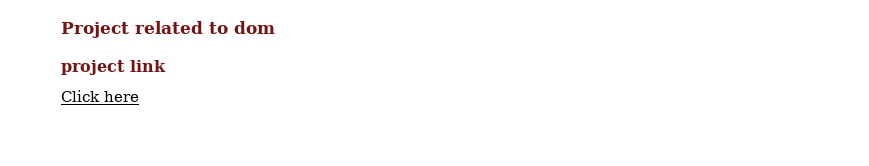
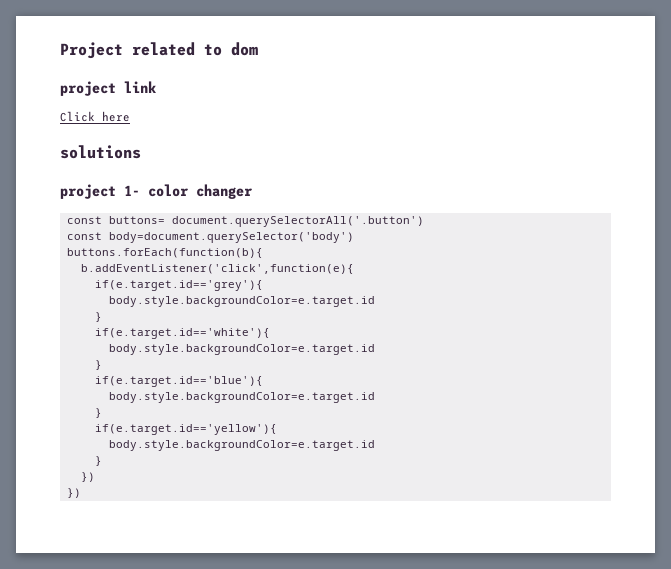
+ solutions
+ project 1- color changer
+ const buttons= document.querySelectorAll('.button')
+ const body=document.querySelector('body')
+ buttons.forEach(function(b){
+ b.addEventListener('click',function(e){
+ if(e.target.id=='grey'){
+ body.style.backgroundColor=e.target.id
+ }
+ if(e.target.id=='white'){
+ body.style.backgroundColor=e.target.id
+ }
+ if(e.target.id=='blue'){
+ body.style.backgroundColor=e.target.id
+ }
+ if(e.target.id=='yellow'){
+ body.style.backgroundColor=e.target.id
+ }
+ })
+ })

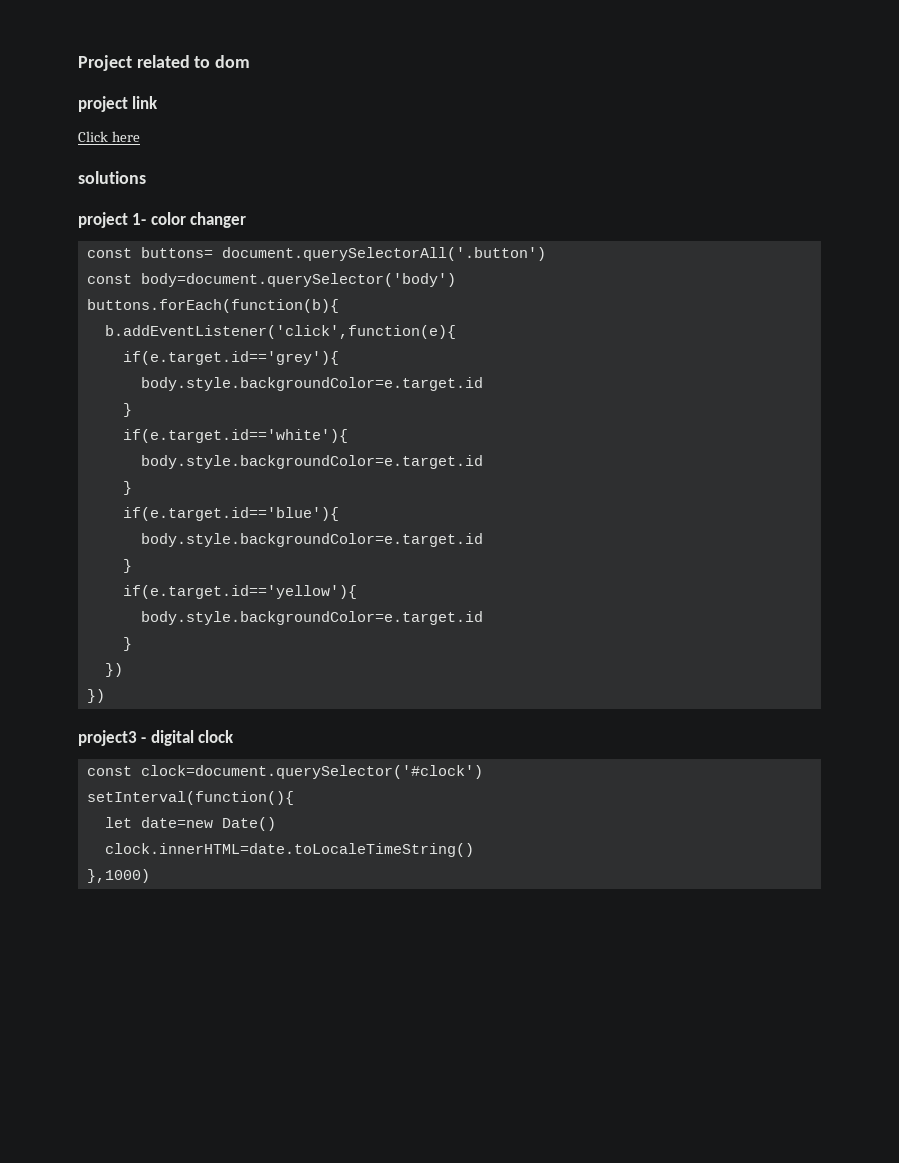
+ project3 - digital clock
+ const clock=document.querySelector('#clock')
+ setInterval(function(){
+ let date=new Date()
+ clock.innerHTML=date.toLocaleTimeString()
+ },1000)

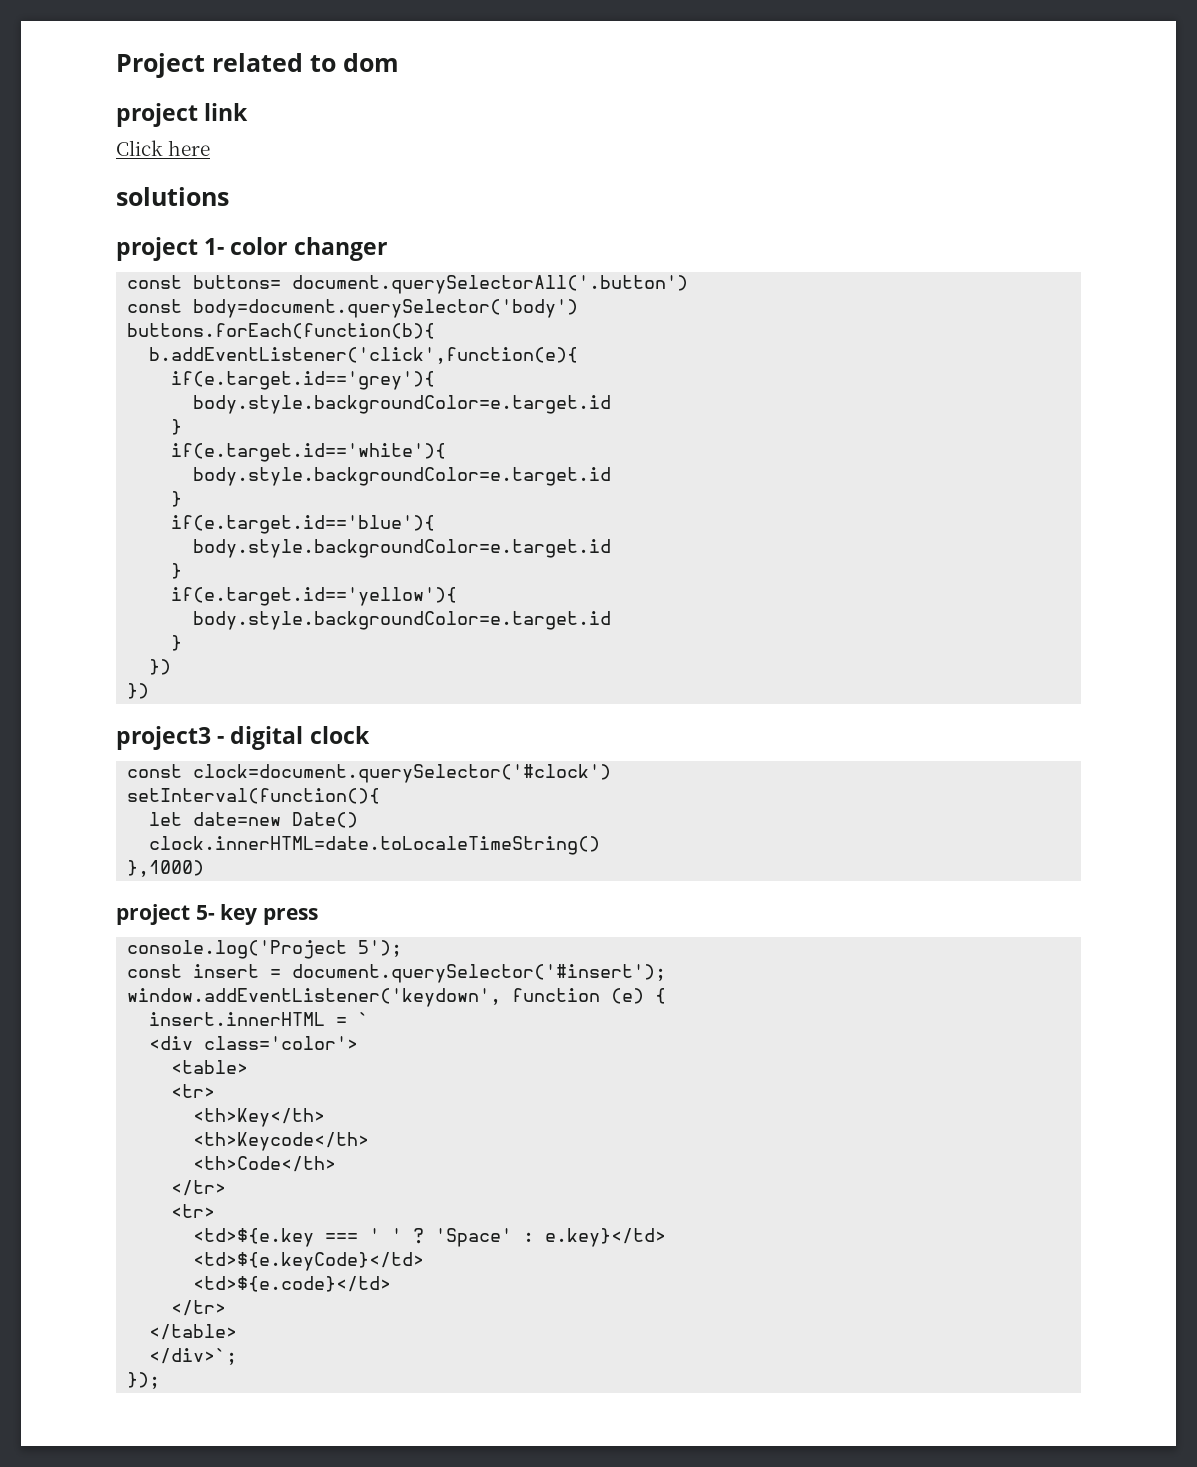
+ project 5- key press
+ console.log('Project 5');
+ const insert = document.querySelector('#insert');
+ window.addEventListener('keydown', function (e) {
+ insert.innerHTML = `
+ <div class='color'>
+ <table>
+ <tr>
+ <th>Key</th>
+ <th>Keycode</th>
+ <th>Code</th>
+ </tr>
+ <tr>
+ <td>${e.key === ' ' ? 'Space' : e.key}</td>
+ <td>${e.keyCode}</td>
+ <td>${e.code}</td>
+ </tr>
+ </table>
+ </div>`;
+ });

